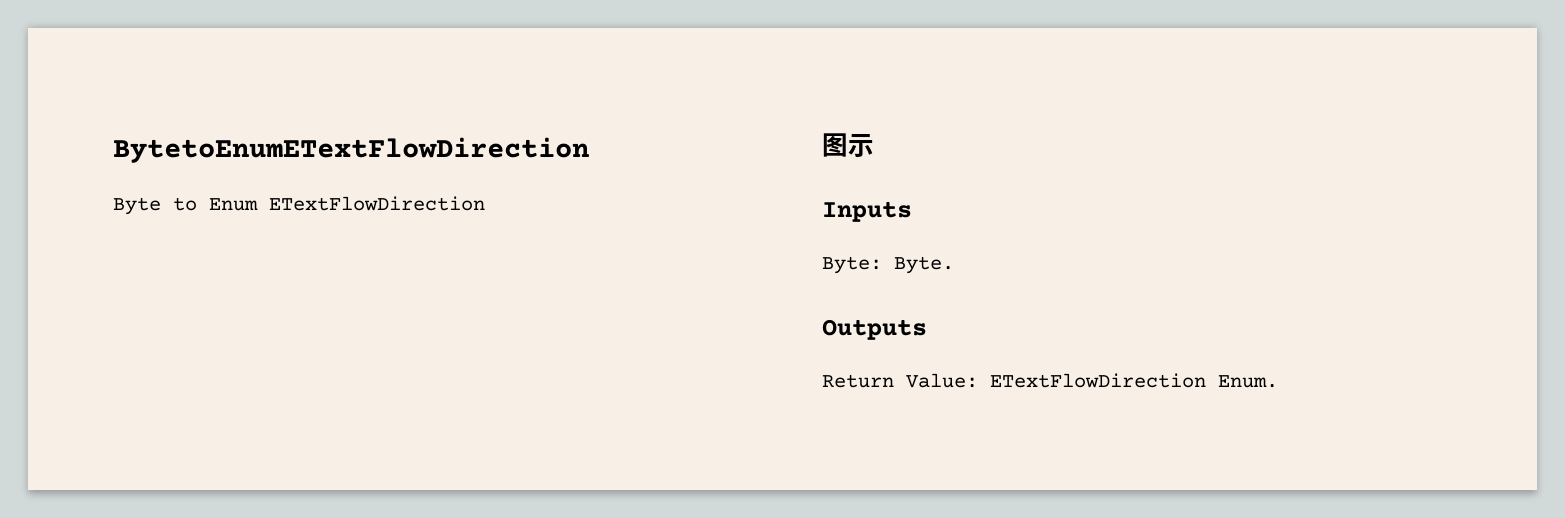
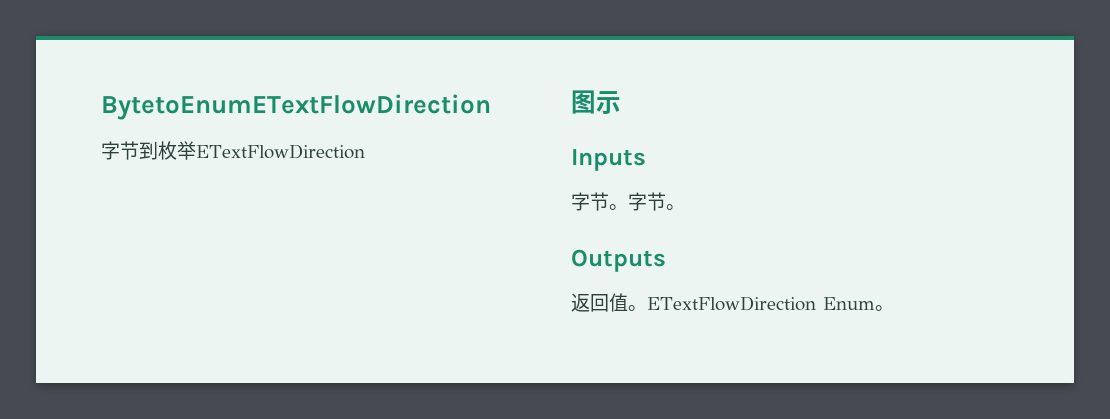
- Byte to Enum ETextFlowDirection
+ 字节到枚举ETextFlowDirection
- Byte: Byte.
+ 字节。字节。
  Outputs
- Return Value: ETextFlowDirection Enum.
+ 返回值。ETextFlowDirection Enum。

